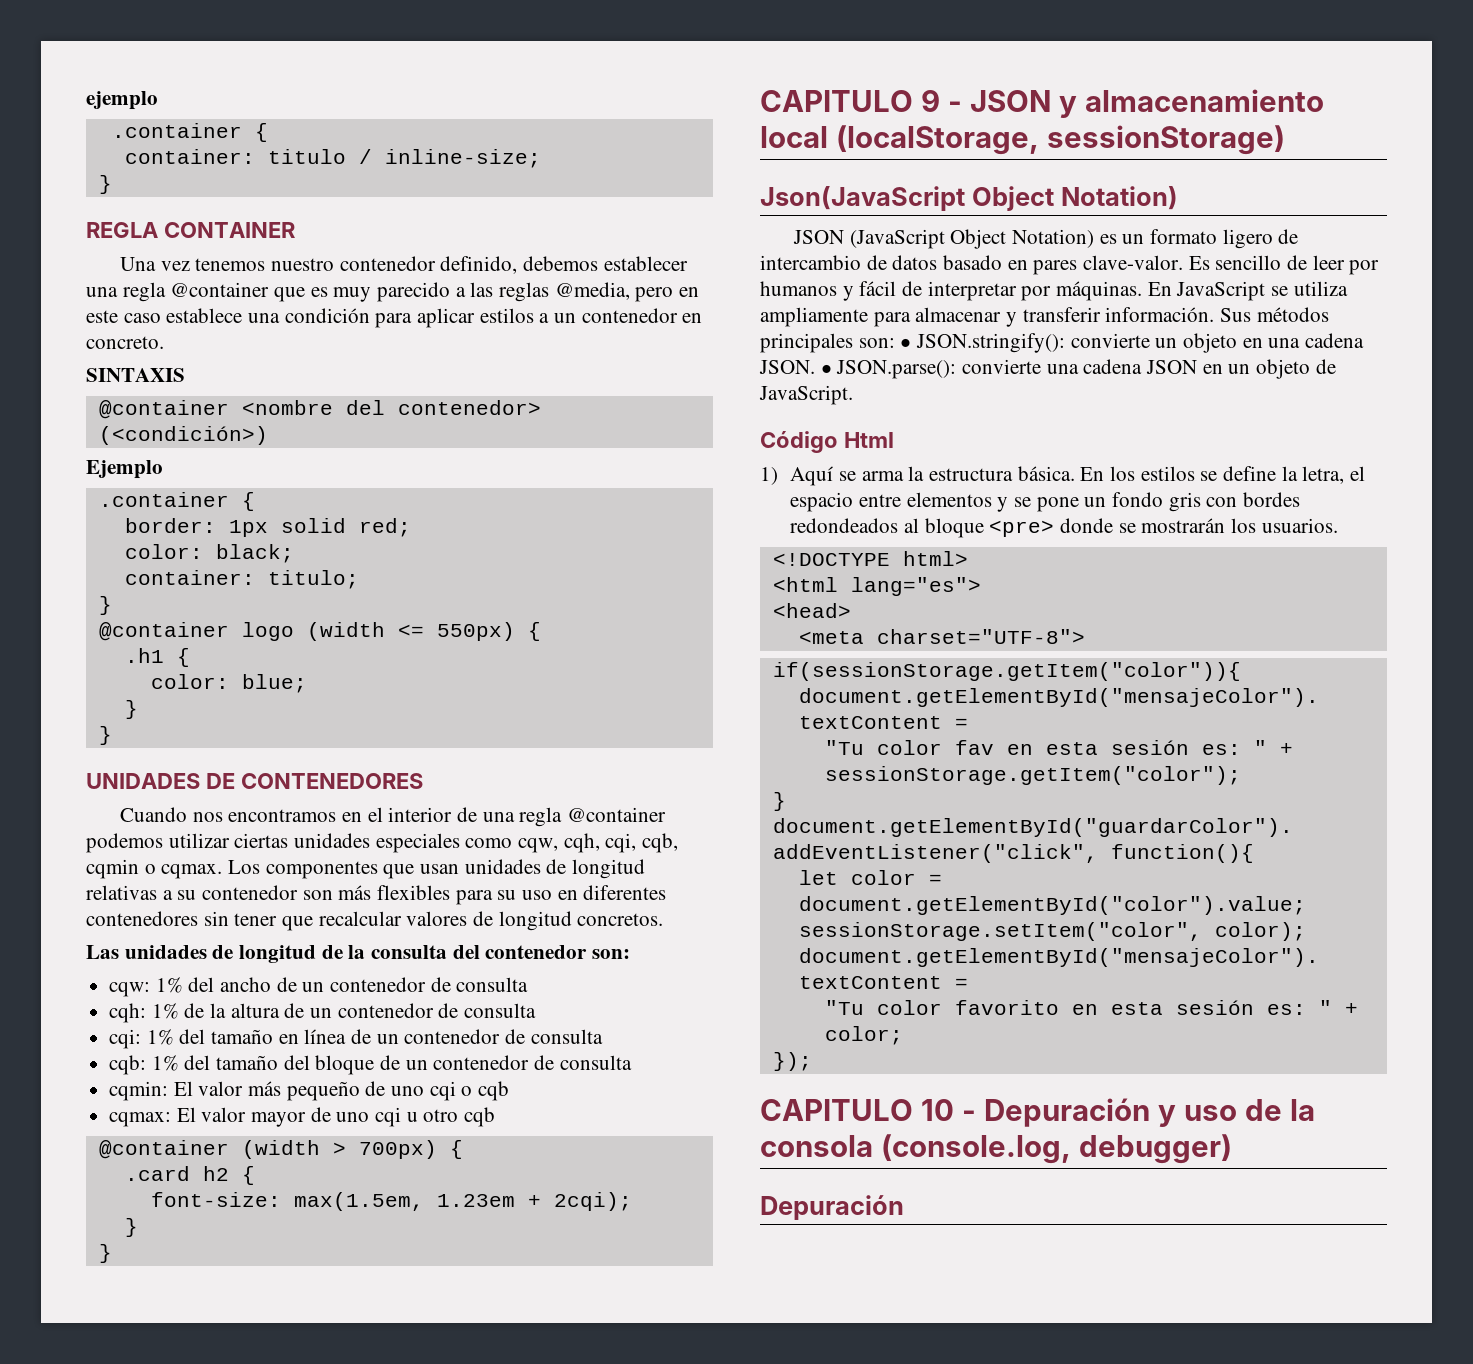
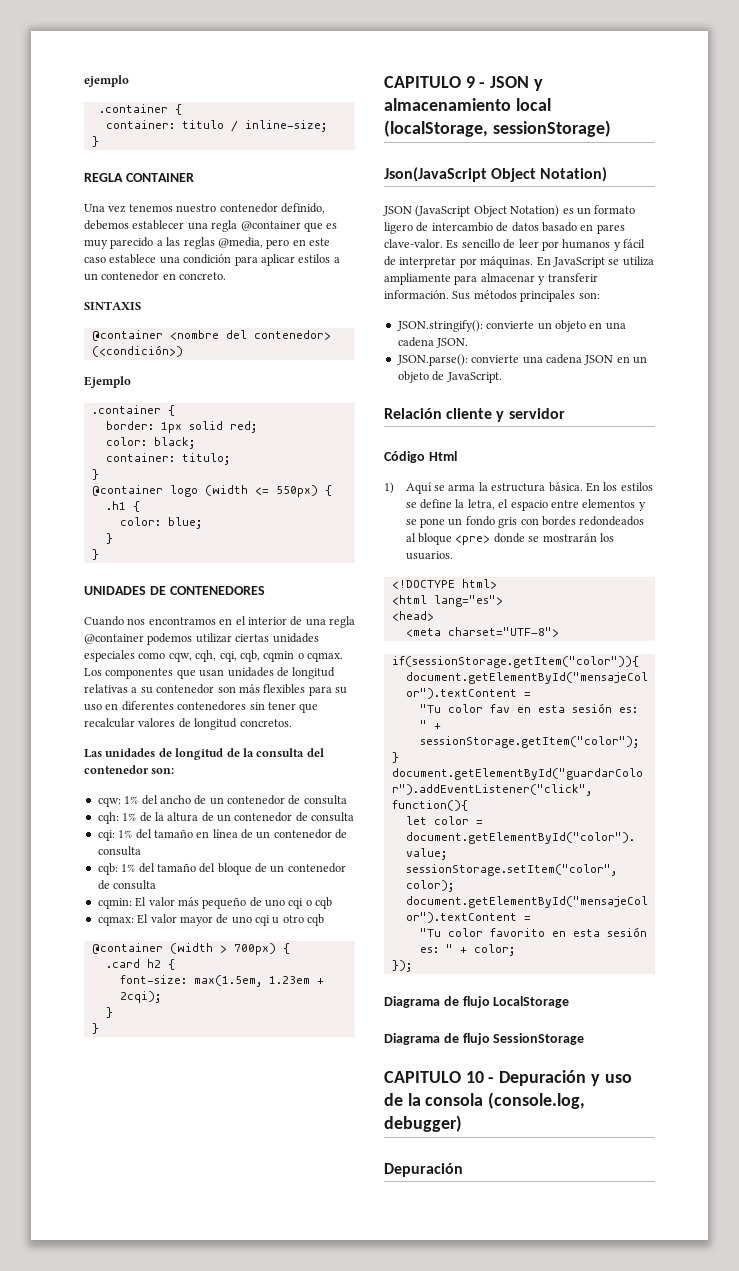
- Sus métodos principales son: • JSON.stringify(): convierte un objeto en una cadena JSON. • JSON.parse(): convierte una cadena JSON en un objeto de JavaScript.
+ Sus métodos principales son:
+ JSON.stringify(): convierte un objeto en una cadena JSON.
+ JSON.parse(): convierte una cadena JSON en un objeto de JavaScript.
+ Relación cliente y servidor
+ Diagrama de flujo LocalStorage
+ Diagrama de flujo SessionStorage

